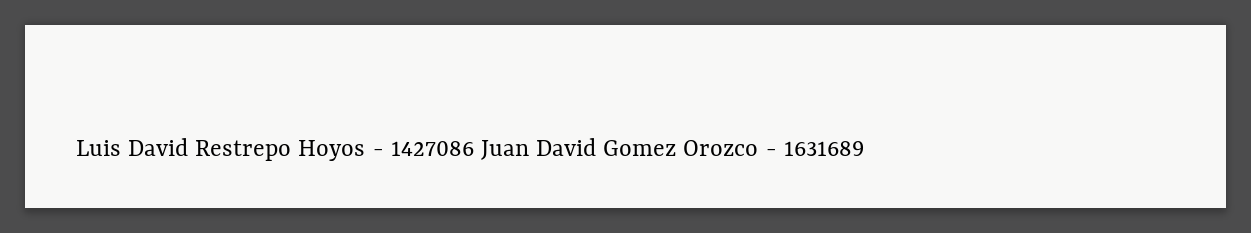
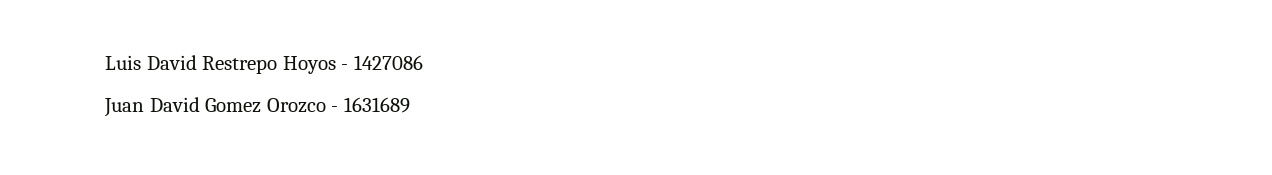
- Luis David Restrepo Hoyos - 1427086 Juan David Gomez Orozco - 1631689
+ Luis David Restrepo Hoyos - 1427086
+ Juan David Gomez Orozco - 1631689

